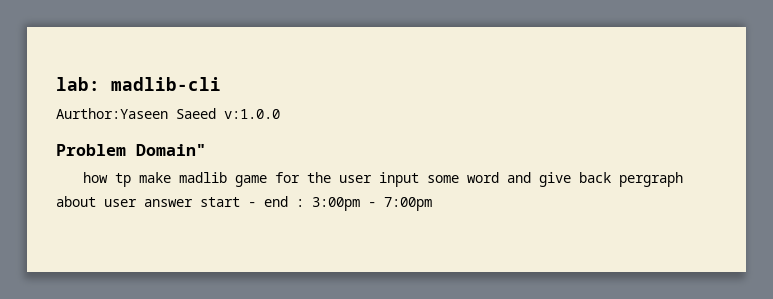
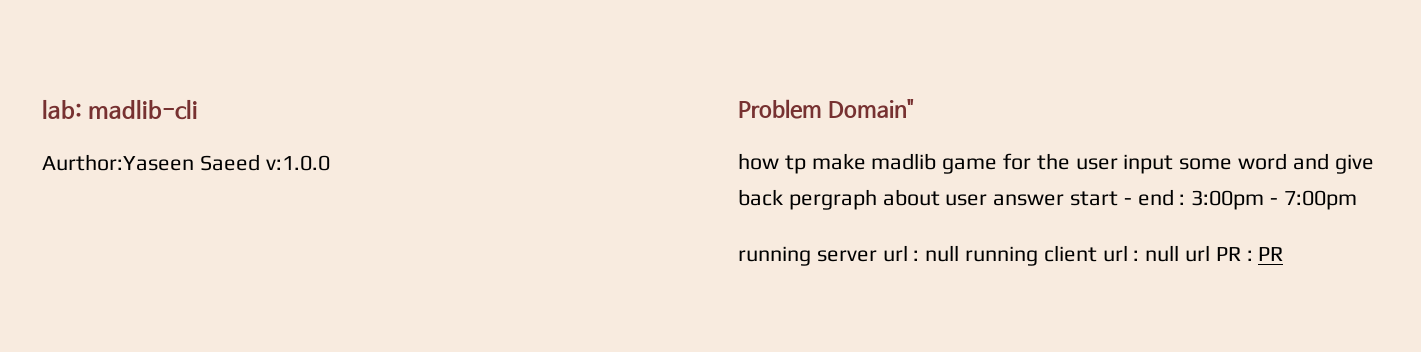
+ running server url : null running client url : null url PR : PR

